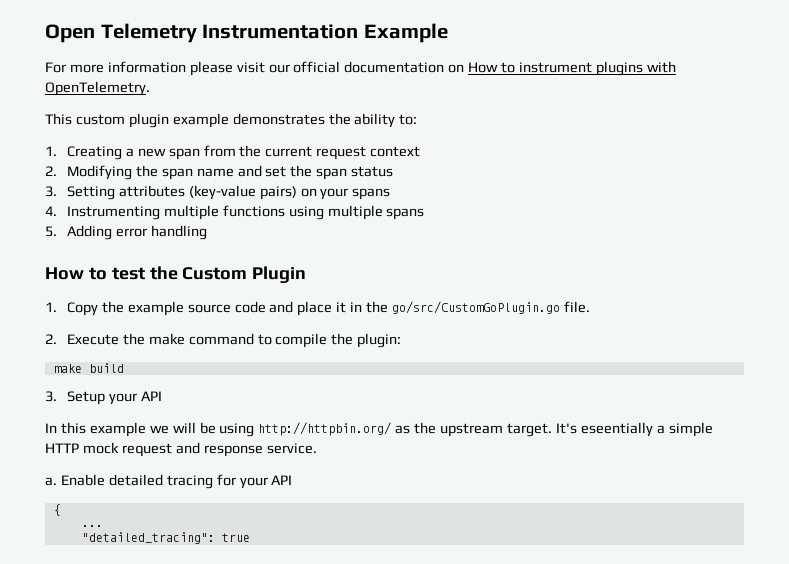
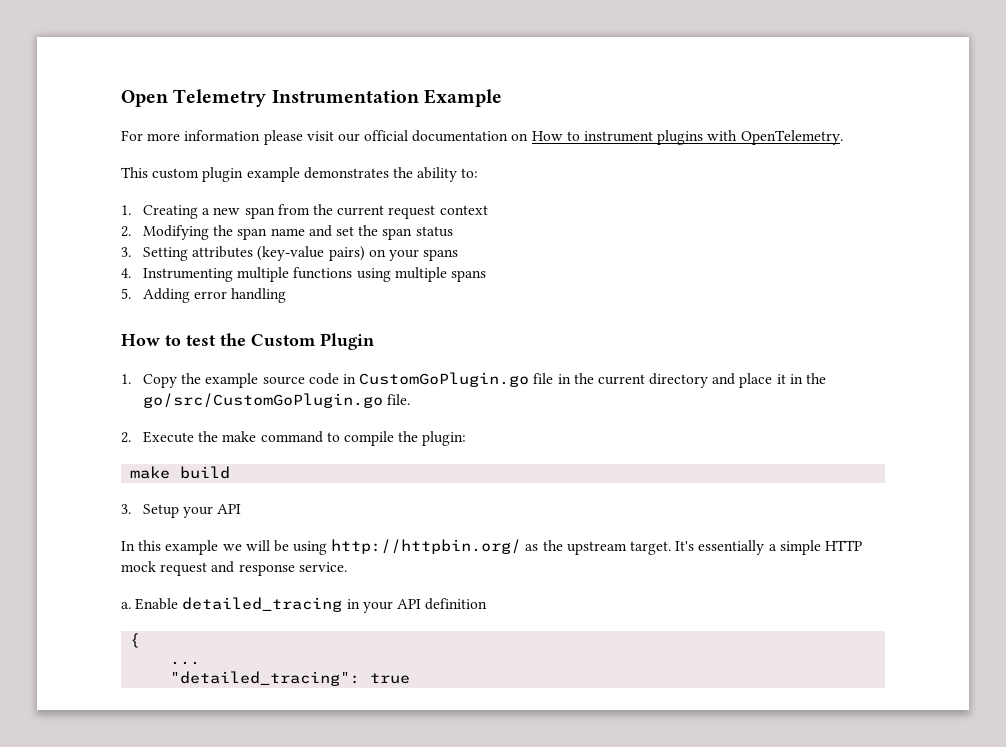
- 1. Copy the example source code and place it in the go/src/CustomGoPlugin.go file.
+ 1. Copy the example source code in CustomGoPlugin.go file in the current directory and place it in the go/src/CustomGoPlugin.go file.
- It's eseentially a simple HTTP mock request and response service.
+ It's essentially a simple HTTP mock request and response service.
- Enable detailed tracing for your API
+ Enable detailed_tracing in your API definition

